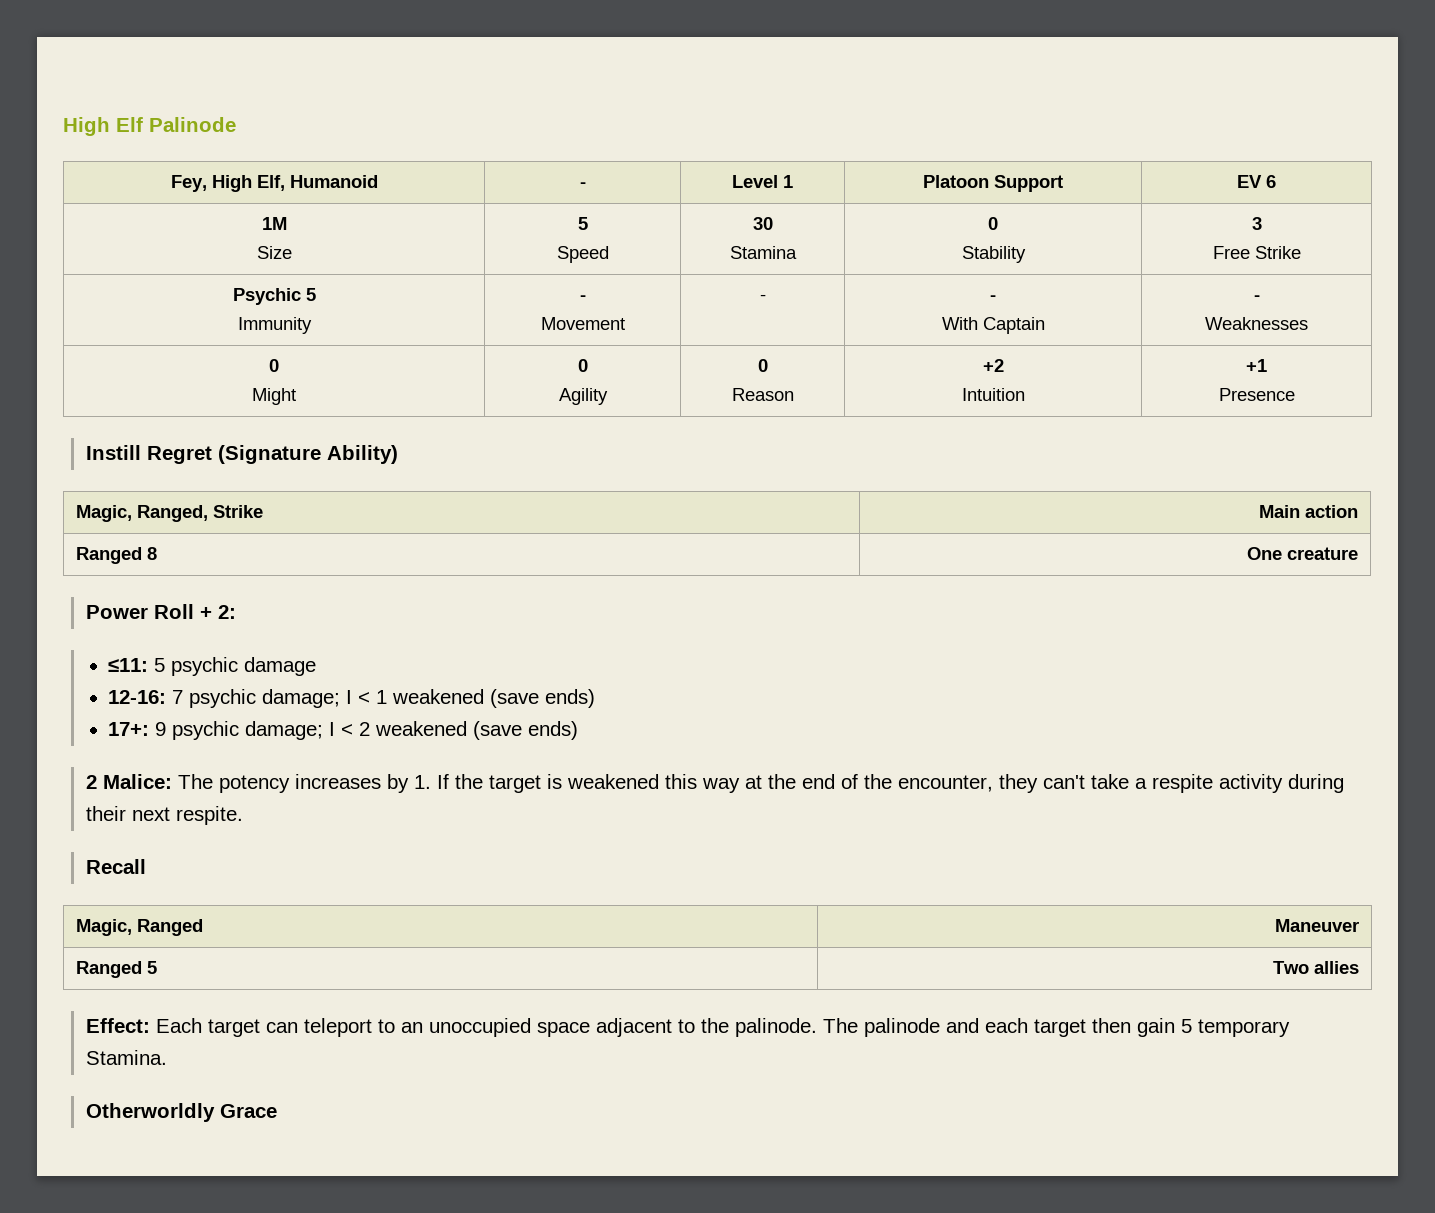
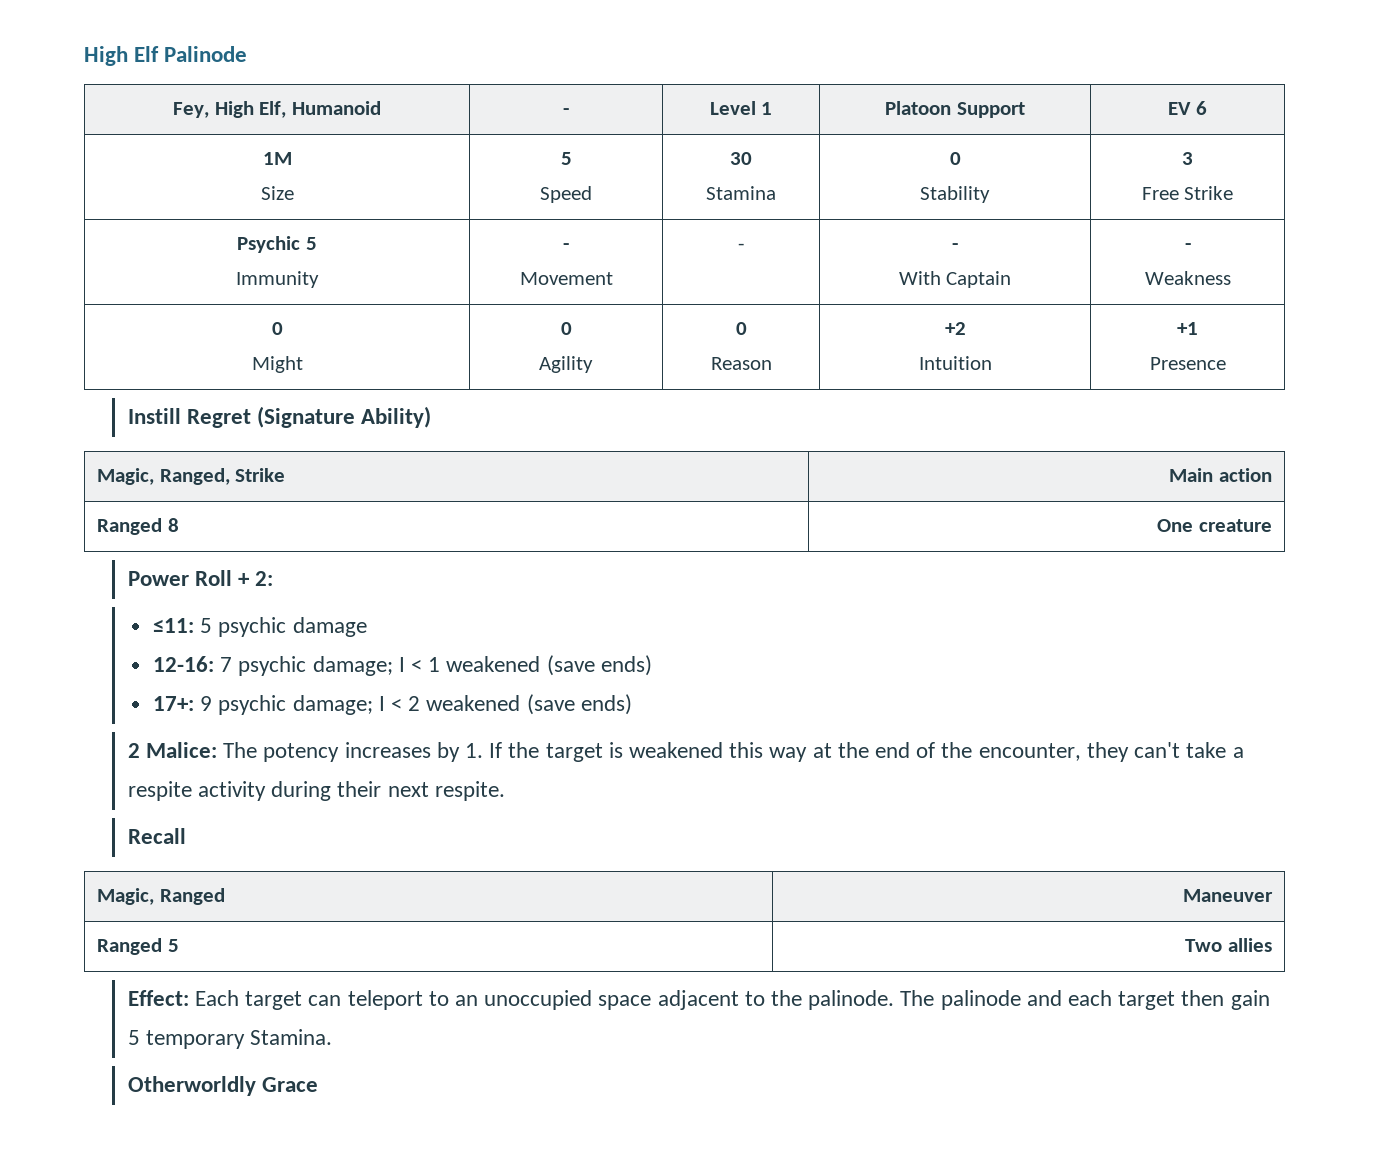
  Psychic 5
  Immunity | -
  Movement | - | -
  With Captain | -
- Weaknesses
+ Weakness

